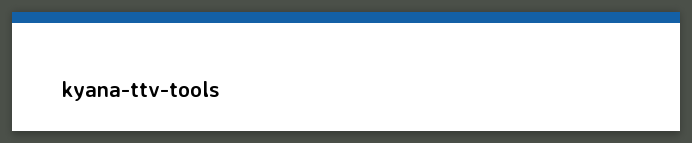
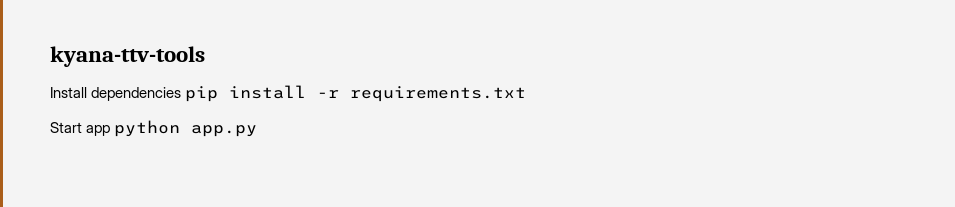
+ Install dependencies pip install -r requirements.txt
+ Start app python app.py

